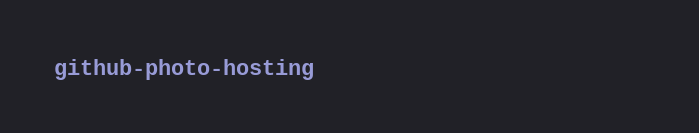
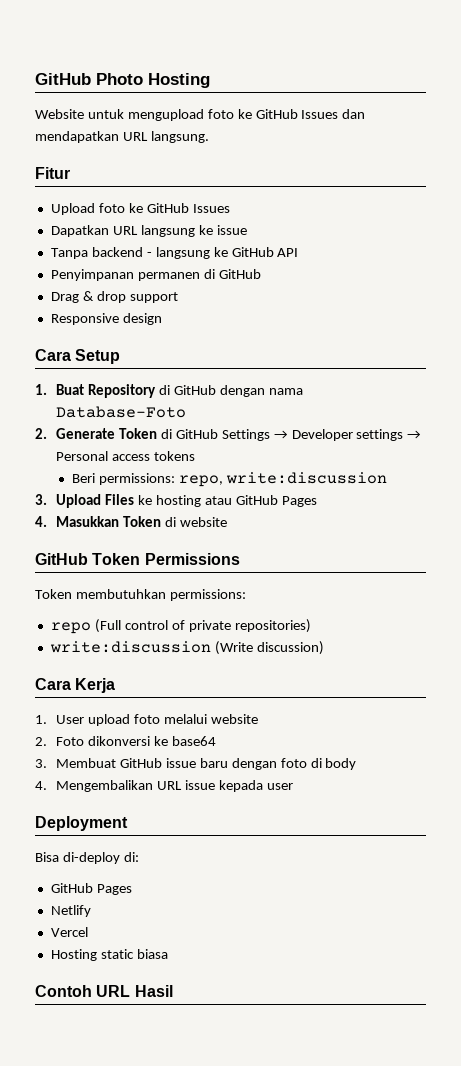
- github-photo-hosting
+ GitHub Photo Hosting
+ Website untuk mengupload foto ke GitHub Issues dan mendapatkan URL langsung.
+ Fitur
+ Upload foto ke GitHub Issues
+ Dapatkan URL langsung ke issue
+ Tanpa backend - langsung ke GitHub API
+ Penyimpanan permanen di GitHub
+ Drag & drop support
+ Responsive design
+ Cara Setup
+ 1. Buat Repository di GitHub dengan nama Database-Foto
+ 2. Generate Token di GitHub Settings → Developer settings → Personal access tokens
+ Beri permissions: repo, write:discussion
+ 3. Upload Files ke hosting atau GitHub Pages
+ 4. Masukkan Token di website
+ GitHub Token Permissions
+ Token membutuhkan permissions:
+ repo (Full control of private repositories)
+ write:discussion (Write discussion)
+ Cara Kerja
+ 1. User upload foto melalui website
+ 2. Foto dikonversi ke base64
+ 3. Membuat GitHub issue baru dengan foto di body
+ 4. Mengembalikan URL issue kepada user
+ Deployment
+ Bisa di-deploy di:
+ GitHub Pages
+ Netlify
+ Vercel
+ Hosting static biasa
+ Contoh URL Hasil

